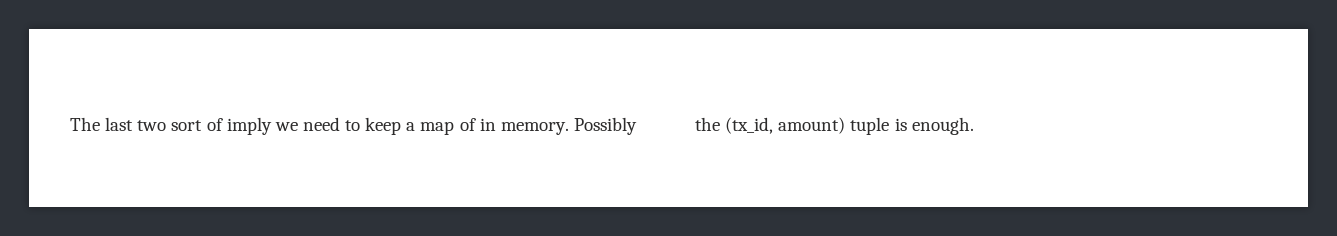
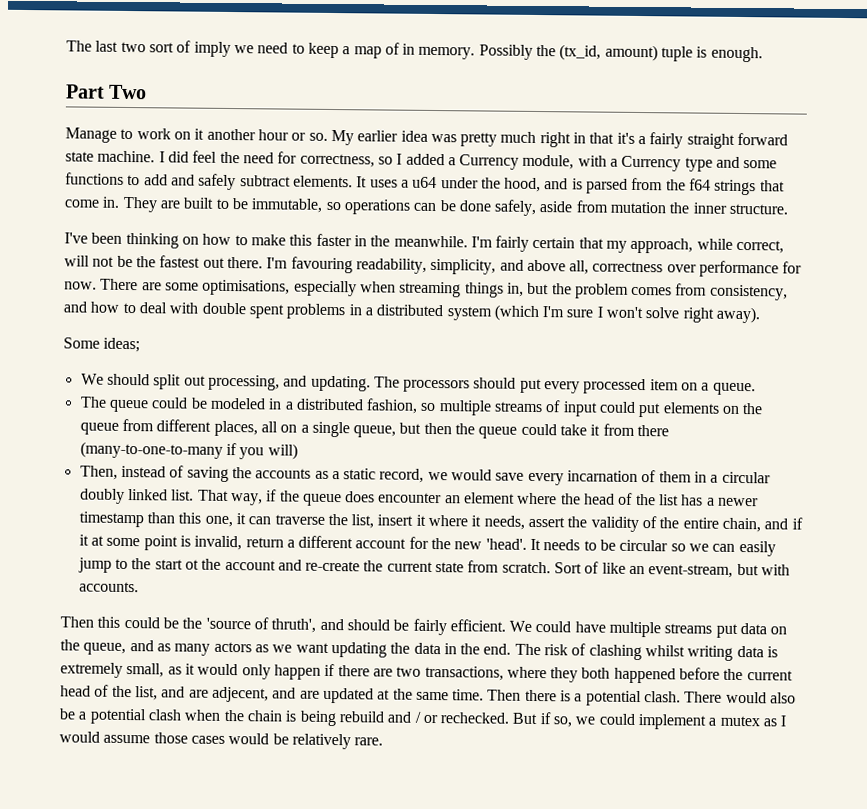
+ Part Two
+ Manage to work on it another hour or so. My earlier idea was pretty much right in that it's a fairly straight forward state machine. I did feel the need for correctness, so I added a Currency module, with a Currency type and some functions to add and safely subtract elements. It uses a u64 under the hood, and is parsed from the f64 strings that come in. They are built to be immutable, so operations can be done safely, aside from mutation the inner structure.
+ I've been thinking on how to make this faster in the meanwhile. I'm fairly certain that my approach, while correct, will not be the fastest out there. I'm favouring readability, simplicity, and above all, correctness over performance for now. There are some optimisations, especially when streaming things in, but the problem comes from consistency, and how to deal with double spent problems in a distributed system (which I'm sure I won't solve right away).
+ Some ideas;
+ We should split out processing, and updating. The processors should put every processed item on a queue.
+ The queue could be modeled in a distributed fashion, so multiple streams of input could put elements on the queue from different places, all on a single queue, but then the queue could take it from there (many-to-one-to-many if you will)
+ Then, instead of saving the accounts as a static record, we would save every incarnation of them in a circular doubly linked list. That way, if the queue does encounter an element where the head of the list has a newer timestamp than this one, it can traverse the list, insert it where it needs, assert the validity of the entire chain, and if it at some point is invalid, return a different account for the new 'head'. It needs to be circular so we can easily jump to the start ot the account and re-create the current state from scratch. Sort of like an event-stream, but with accounts.
+ Then this could be the 'source of thruth', and should be fairly efficient. We could have multiple streams put data on the queue, and as many actors as we want updating the data in the end. The risk of clashing whilst writing data is extremely small, as it would only happen if there are two transactions, where they both happened before the current head of the list, and are adjecent, and are updated at the same time. Then there is a potential clash. There would also be a potential clash when the chain is being rebuild and / or rechecked. But if so, we could implement a mutex as I would assume those cases would be relatively rare.

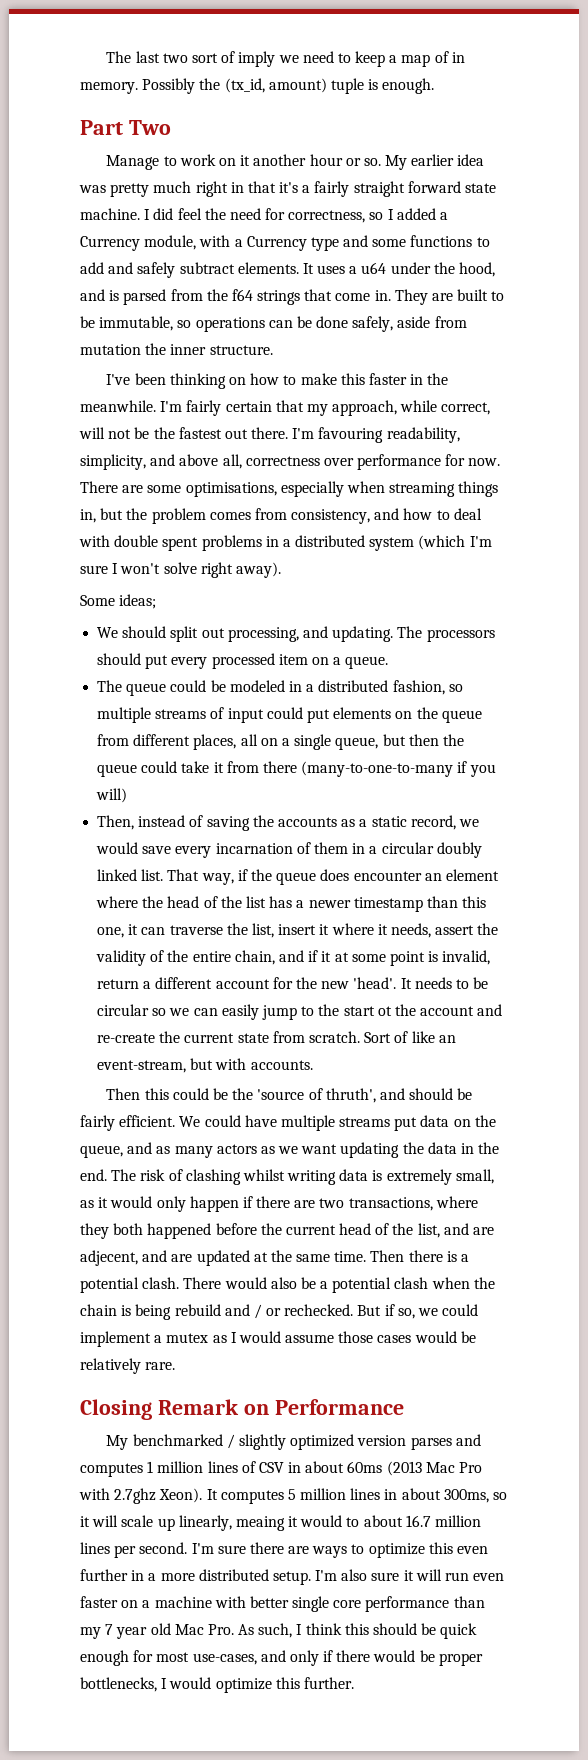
+ Closing Remark on Performance
+ My benchmarked / slightly optimized version parses and computes 1 million lines of CSV in about 60ms (2013 Mac Pro with 2.7ghz Xeon). It computes 5 million lines in about 300ms, so it will scale up linearly, meaing it would to about 16.7 million lines per second. I'm sure there are ways to optimize this even further in a more distributed setup. I'm also sure it will run even faster on a machine with better single core performance than my 7 year old Mac Pro. As such, I think this should be quick enough for most use-cases, and only if there would be proper bottlenecks, I would optimize this further.

